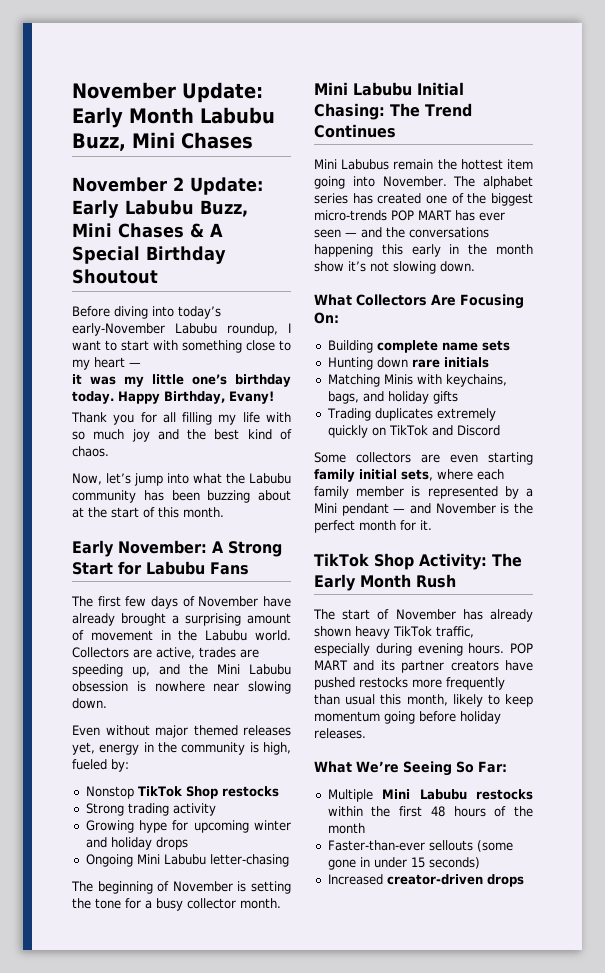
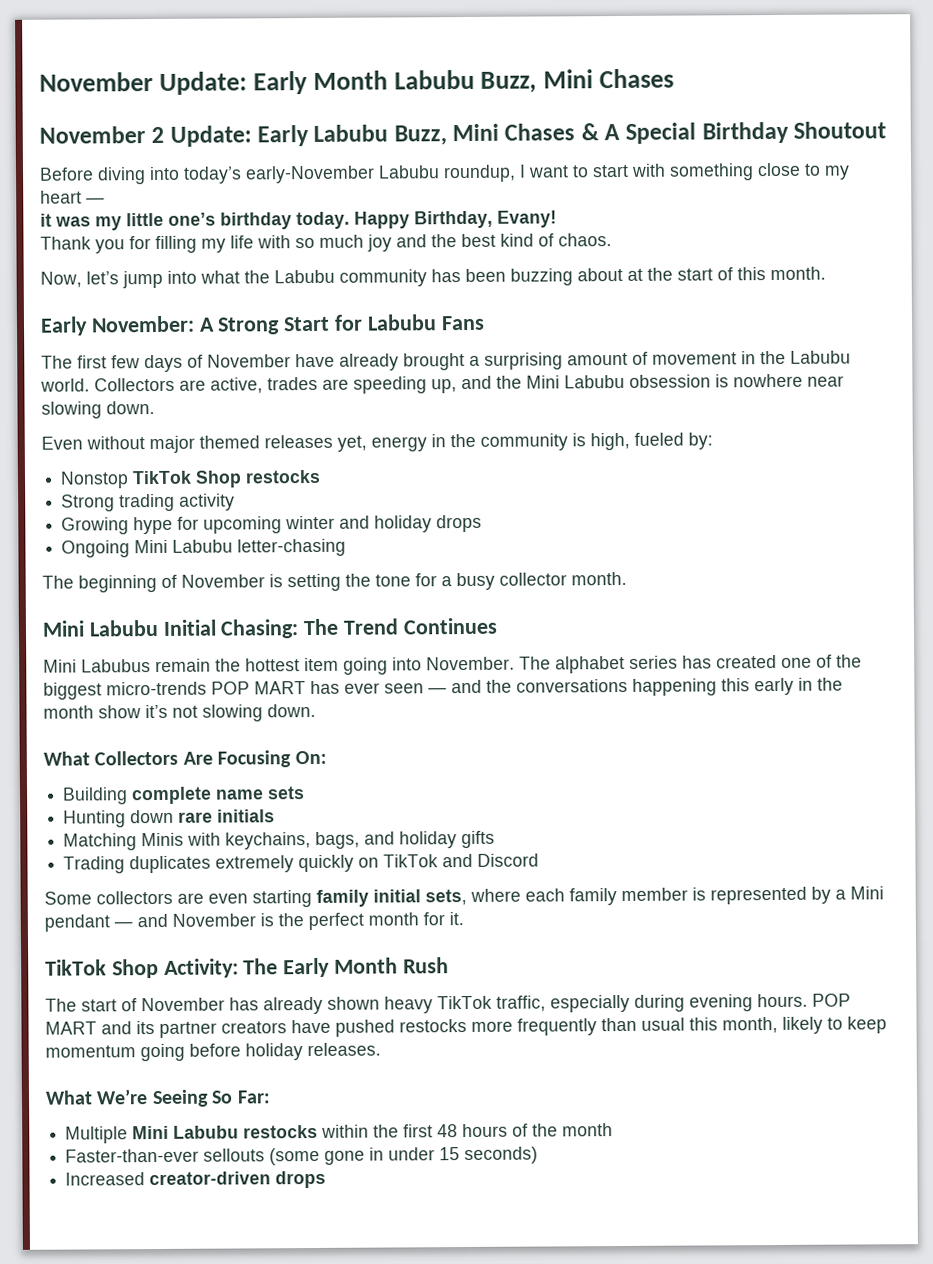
- Thank you for all filling my life with so much joy and the best kind of chaos.
+ Thank you for filling my life with so much joy and the best kind of chaos.

